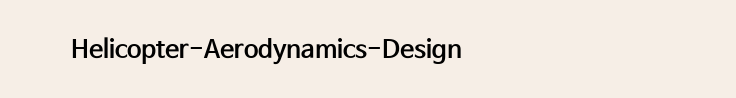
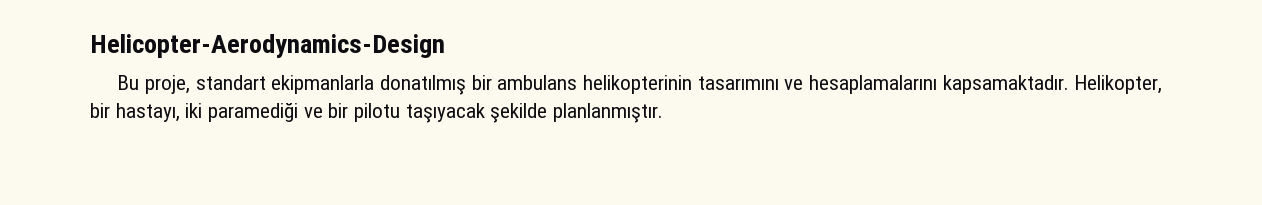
+ Bu proje, standart ekipmanlarla donatılmış bir ambulans helikopterinin tasarımını ve hesaplamalarını kapsamaktadır. Helikopter, bir hastayı, iki paramediği ve bir pilotu taşıyacak şekilde planlanmıştır.

